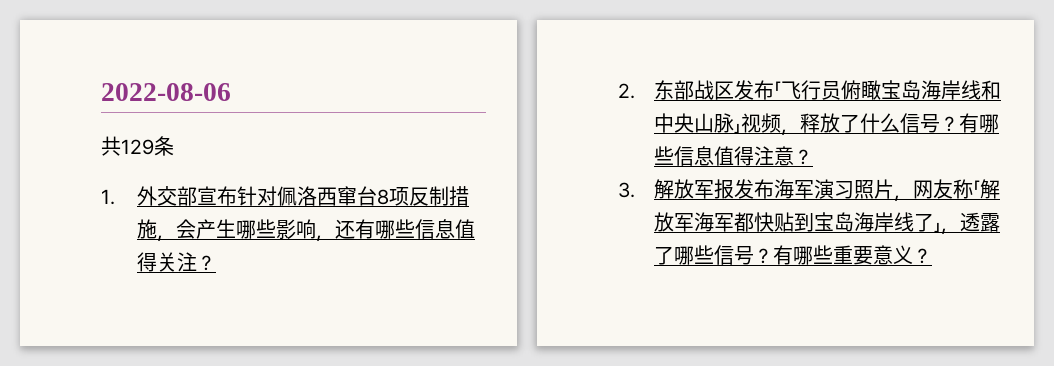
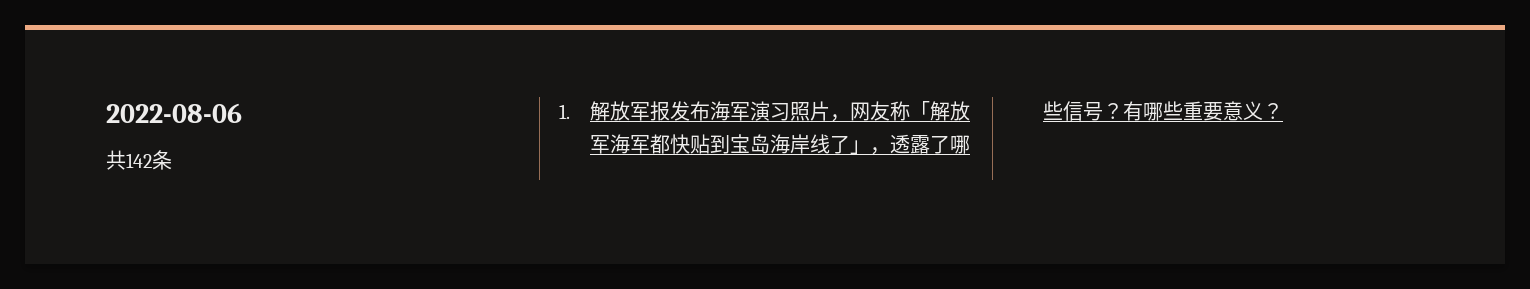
- 共129条
+ 共142条
- 1.外交部宣布针对佩洛西窜台8项反制措施，会产生哪些影响，还有哪些信息值得关注？
- 2.东部战区发布「飞行员俯瞰宝岛海岸线和中央山脉」视频，释放了什么信号？有哪些信息值得注意？
- 3.解放军报发布海军演习照片，网友称「解放军海军都快贴到宝岛海岸线了」，透露了哪些信号？
+ 1.解放军报发布海军演习照片，网友称「解放军海军都快贴到宝岛海岸线了」，透露了哪些信号？

